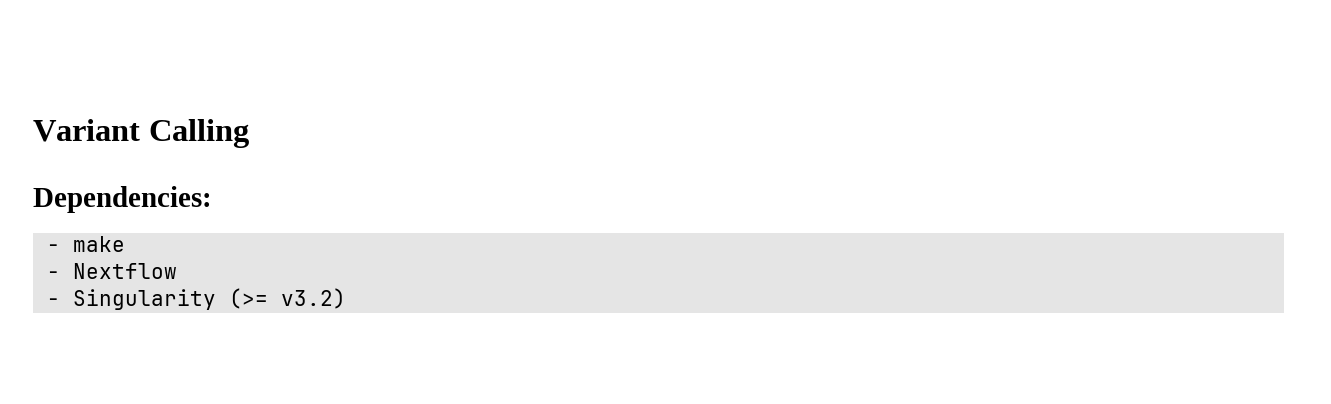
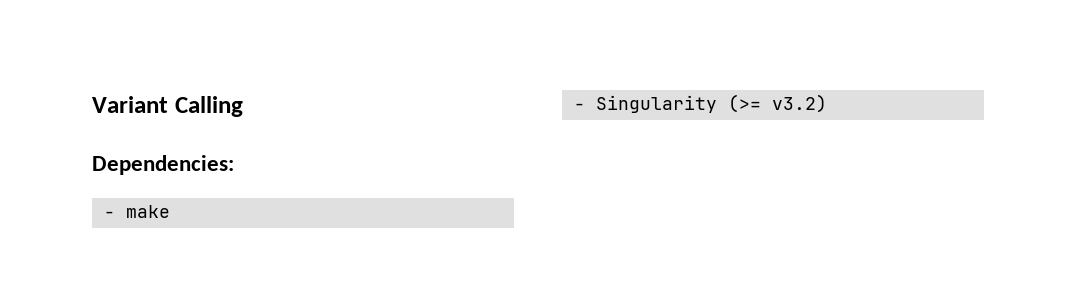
- - Nextflow

